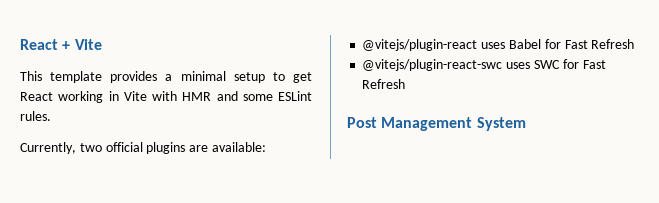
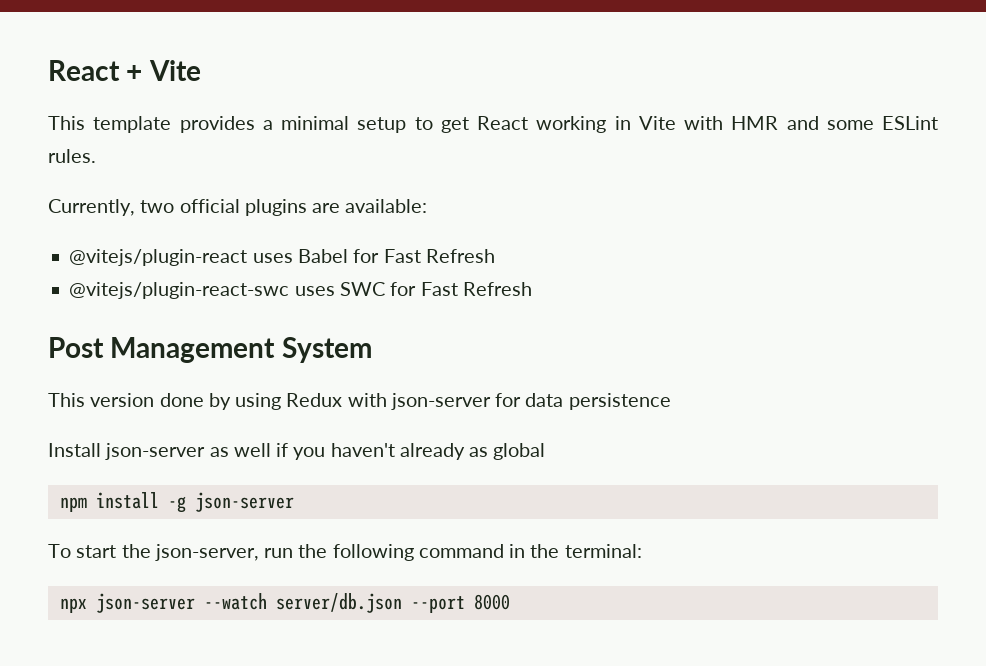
+ This version done by using Redux with json-server for data persistence
+ Install json-server as well if you haven't already as global
+ npm install -g json-server
+ To start the json-server, run the following command in the terminal:
+ npx json-server --watch server/db.json --port 8000

